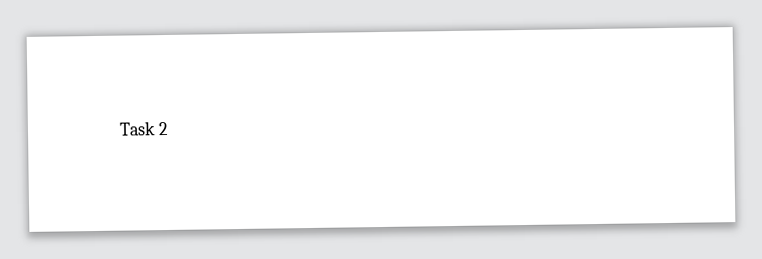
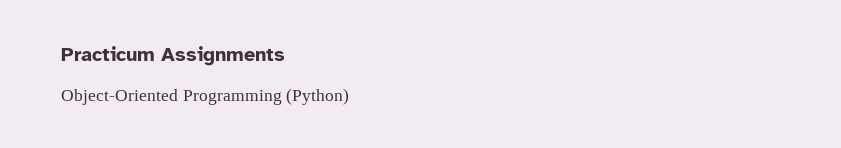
- Task 2
+ Practicum Assignments
+ Object-Oriented Programming (Python)

